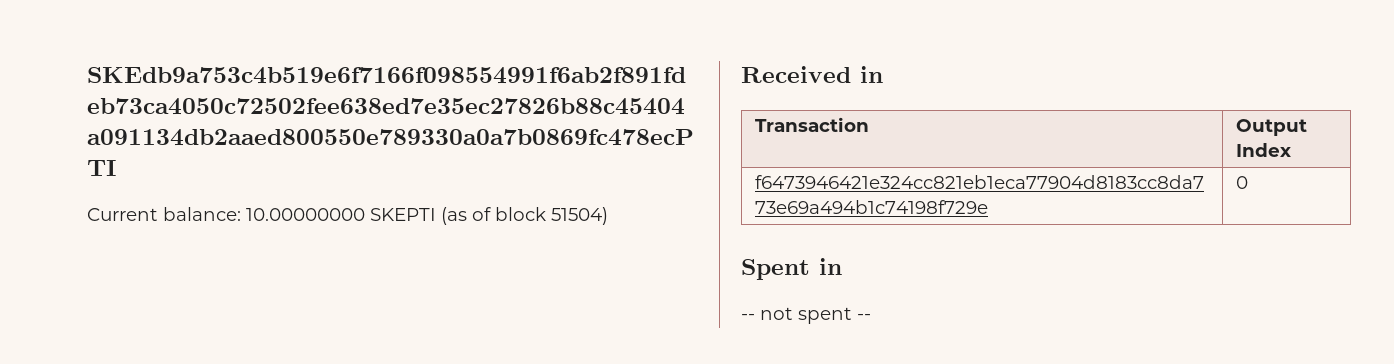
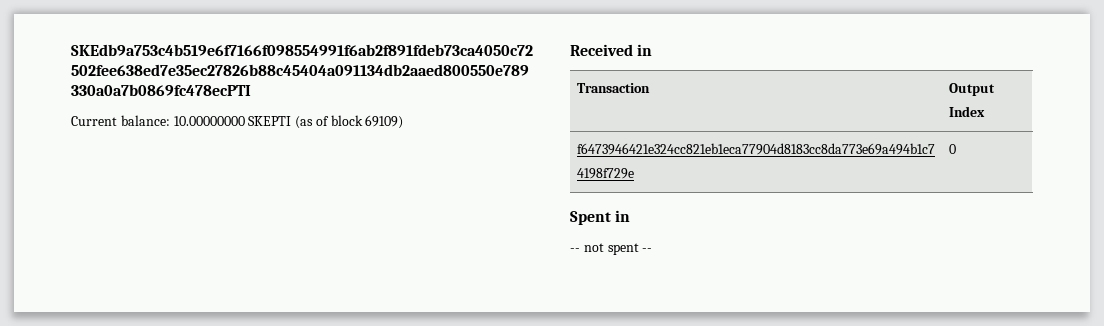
- Current balance: 10.00000000 SKEPTI (as of block 51504)
+ Current balance: 10.00000000 SKEPTI (as of block 69109)

